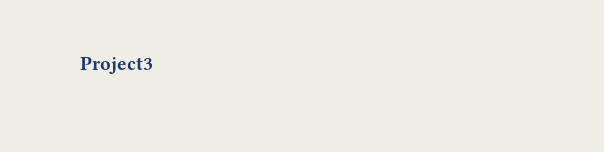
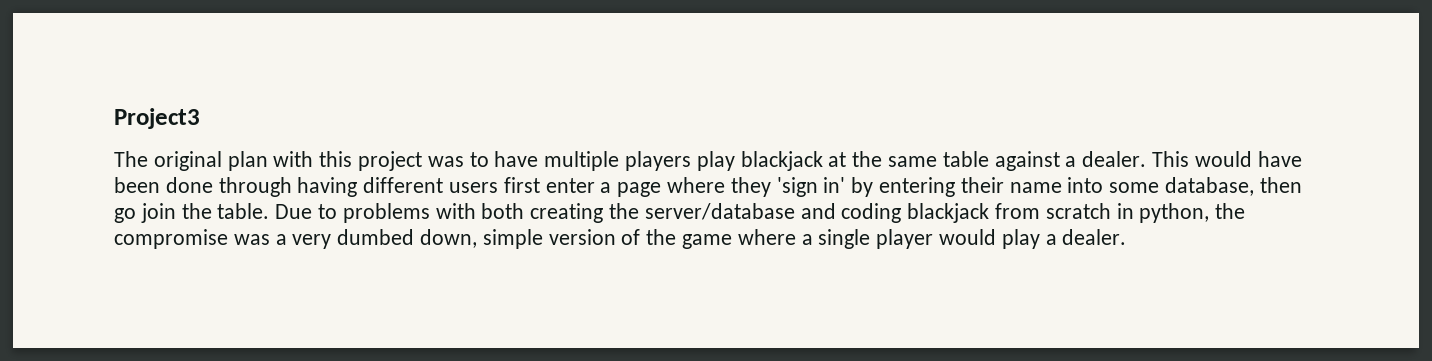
+ The original plan with this project was to have multiple players play blackjack at the same table against a dealer. This would have been done through having different users first enter a page where they 'sign in' by entering their name into some database, then go join the table. Due to problems with both creating the server/database and coding blackjack from scratch in python, the compromise was a very dumbed down, simple version of the game where a single player would play a dealer.

